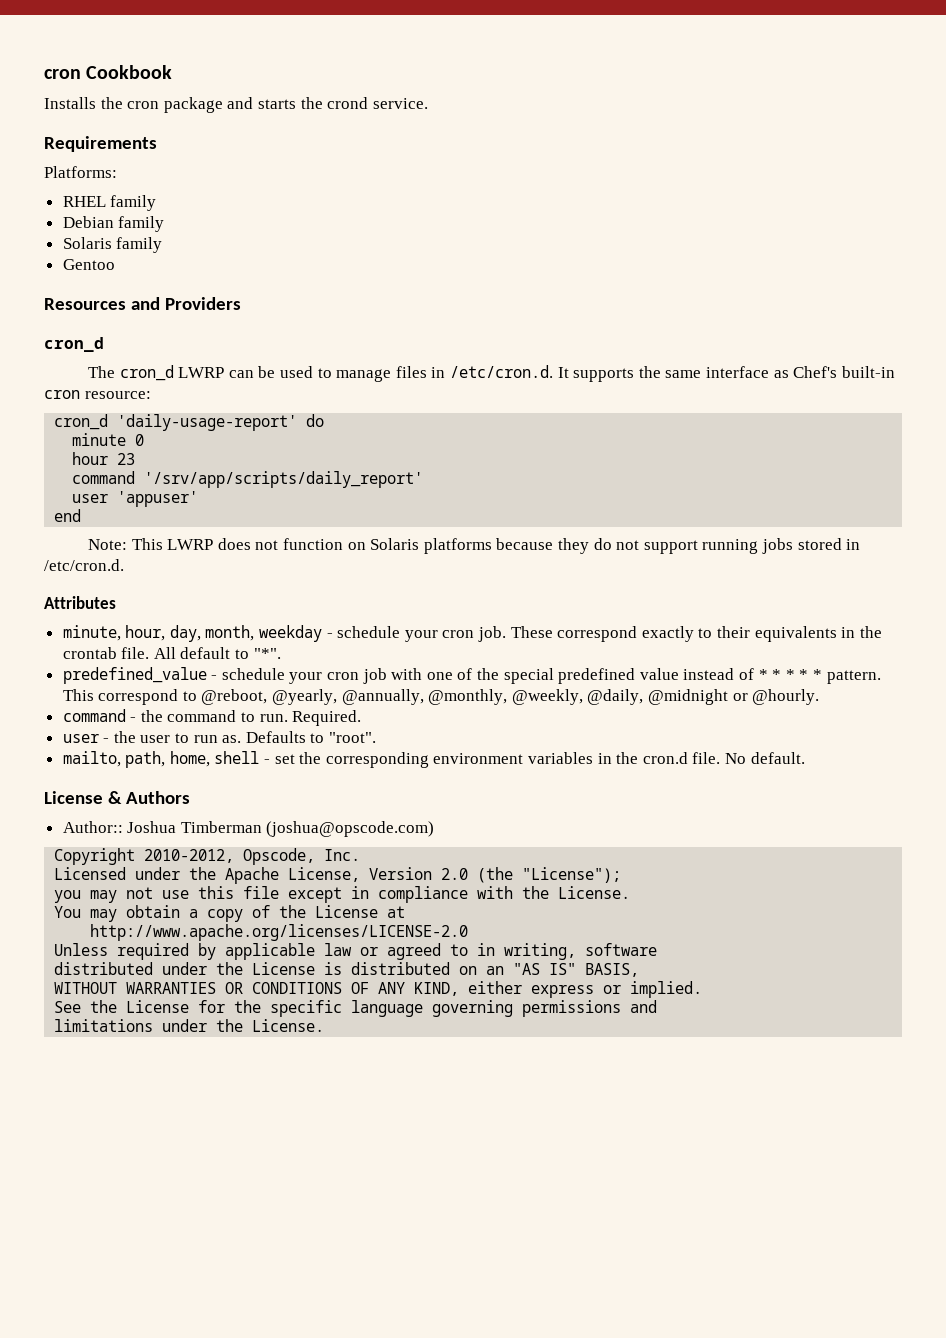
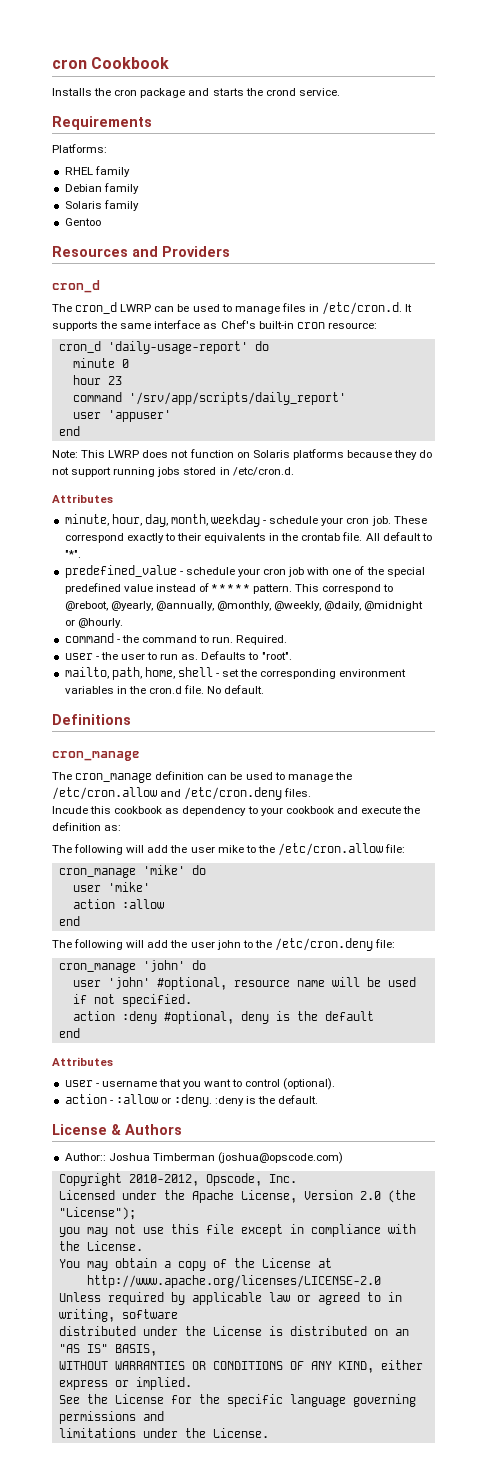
+ Definitions
+ cron_manage
+ The cron_manage definition can be used to manage the /etc/cron.allow and /etc/cron.deny files.
+ Incude this cookbook as dependency to your cookbook and execute the definition as:
+ The following will add the user mike to the /etc/cron.allow file:
+ cron_manage 'mike' do
+ user 'mike'
+ action :allow
+ end
+ The following will add the user john to the /etc/cron.deny file:
+ cron_manage 'john' do
+ user 'john' #optional, resource name will be used if not specified.
+ action :deny #optional, deny is the default
+ end
+ Attributes
+ user - username that you want to control (optional).
+ action - :allow or :deny. :deny is the default.

